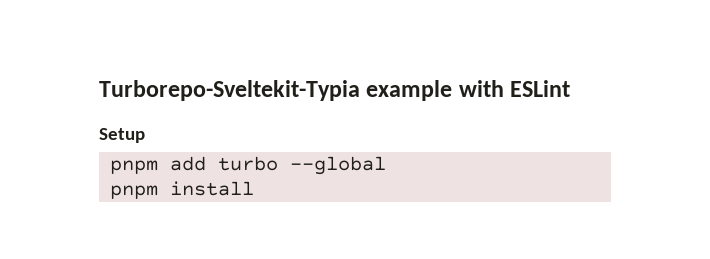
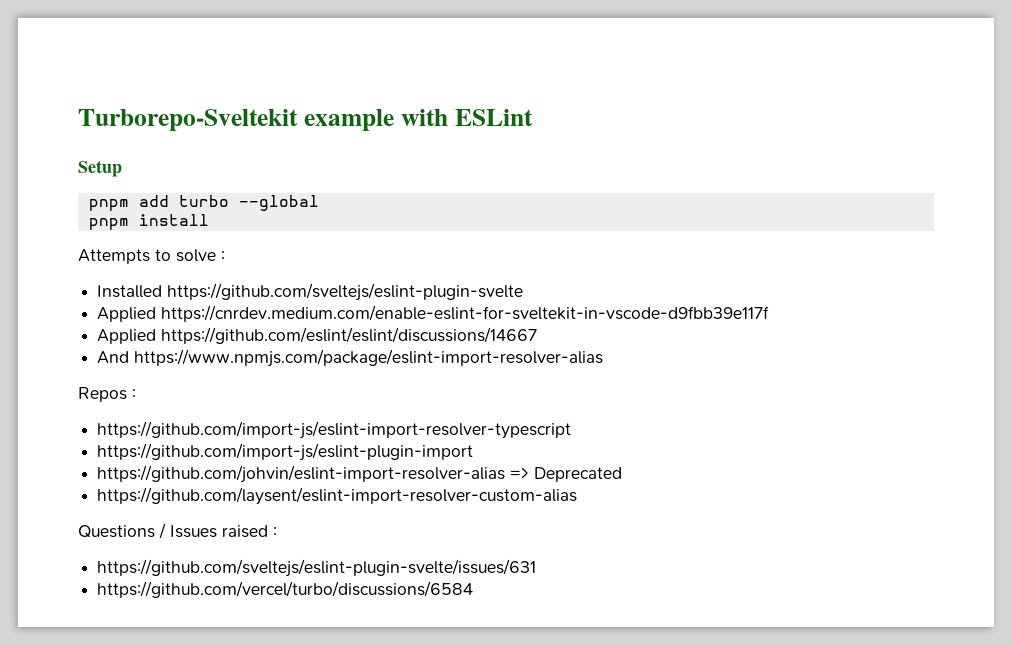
- Turborepo-Sveltekit-Typia example with ESLint
+ Turborepo-Sveltekit example with ESLint
+ Attempts to solve :
+ Installed https://github.com/sveltejs/eslint-plugin-svelte
+ Applied https://cnrdev.medium.com/enable-eslint-for-sveltekit-in-vscode-d9fbb39e117f
+ Applied https://github.com/eslint/eslint/discussions/14667
+ And https://www.npmjs.com/package/eslint-import-resolver-alias
+ Repos :
+ https://github.com/import-js/eslint-import-resolver-typescript
+ https://github.com/import-js/eslint-plugin-import
+ https://github.com/johvin/eslint-import-resolver-alias => Deprecated
+ https://github.com/laysent/eslint-import-resolver-custom-alias
+ Questions / Issues raised :
+ https://github.com/sveltejs/eslint-plugin-svelte/issues/631
+ https://github.com/vercel/turbo/discussions/6584

